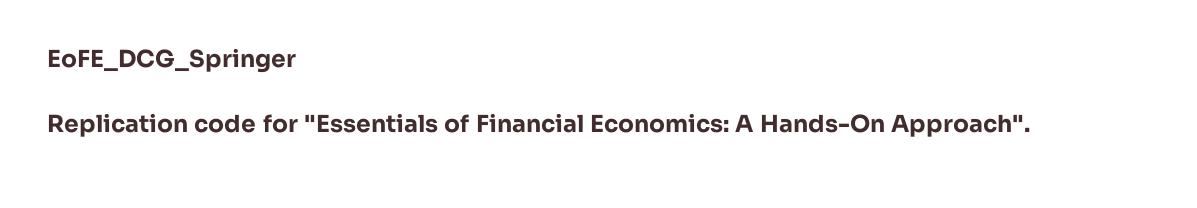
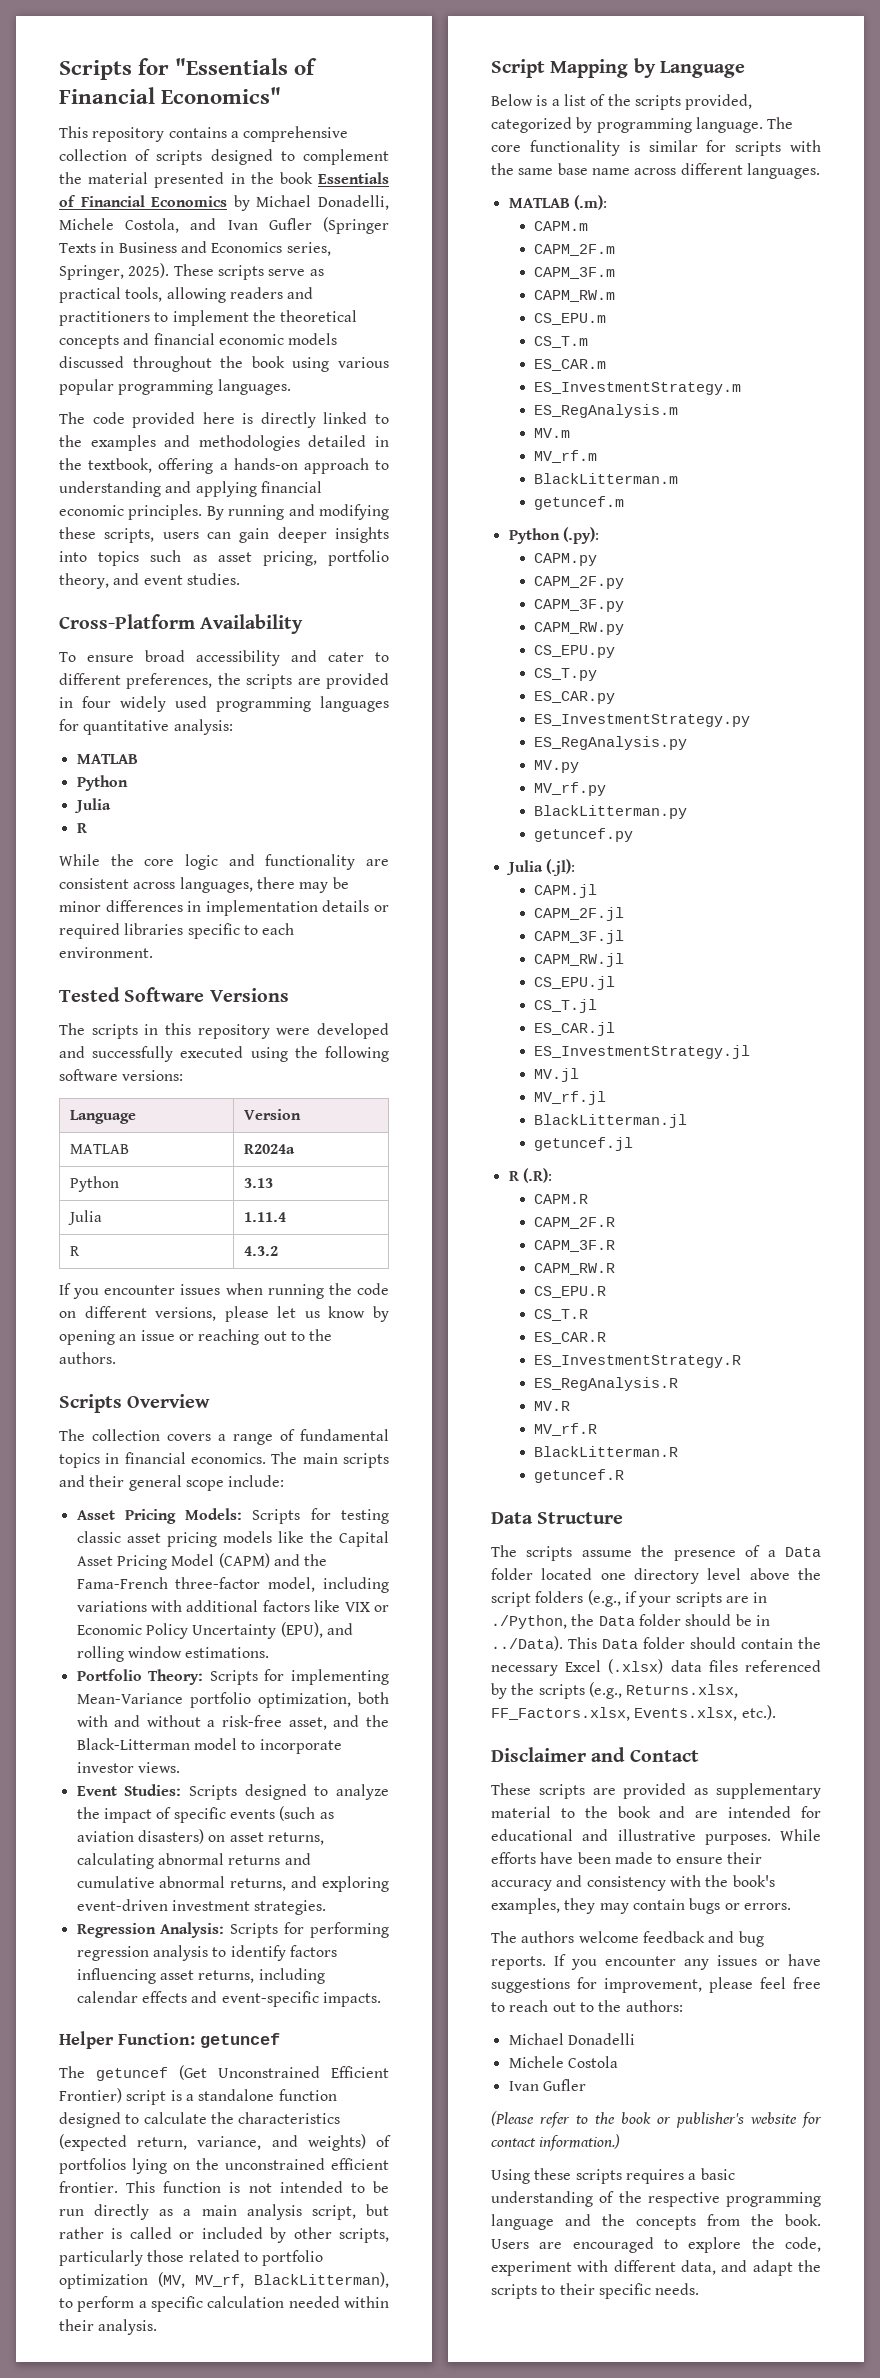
- EoFE_DCG_Springer
- Replication code for "Essentials of Financial Economics: A Hands-On Approach".
+ Scripts for "Essentials of Financial Economics"
+ This repository contains a comprehensive collection of scripts designed to complement the material presented in the book Essentials of Financial Economics by Michael Donadelli, Michele Costola, and Ivan Gufler (Springer Texts in Business and Economics series, Springer, 2025). These scripts serve as practical tools, allowing readers and practitioners to implement the theoretical concepts and financial economic models discussed throughout the book using various popular programming languages.
+ The code provided here is directly linked to the examples and methodologies detailed in the textbook, offering a hands-on approach to understanding and applying financial economic principles. By running and modifying these scripts, users can gain deeper insights into topics such as asset pricing, portfolio theory, and event studies.
+ Cross-Platform Availability
+ To ensure broad accessibility and cater to different preferences, the scripts are provided in four widely used programming languages for quantitative analysis:
+ MATLAB
+ Python
+ Julia
+ R
+ While the core logic and functionality are consistent across languages, there may be minor differences in implementation details or required libraries specific to each environment.
+ Tested Software Versions
+ The scripts in this repository were developed and successfully executed using the following software versions:
+ Language | Version
+ MATLAB | R2024a
+ Python | 3.13
+ Julia | 1.11.4
+ R | 4.3.2
+ If you encounter issues when running the code on different versions, please let us know by opening an issue or reaching out to the authors.
+ Scripts Overview
+ The collection covers a range of fundamental topics in financial economics. The main scripts and their general scope include:
+ Asset Pricing Models: Scripts for testing classic asset pricing models like the Capital Asset Pricing Model (CAPM) and the Fama-French three-factor model, including variations with additional factors like VIX or Economic Policy Uncertainty (EPU), and rolling window estimations.
+ Portfolio Theory: Scripts for implementing Mean-Variance portfolio optimization, both with and without a risk-free asset, and the Black-Litterman model to incorporate investor views.
+ Event Studies: Scripts designed to analyze the impact of specific events (such as aviation disasters) on asset returns, calculating abnormal returns and cumulative abnormal returns, and exploring event-driven investment strategies.
+ Regression Analysis: Scripts for performing regression analysis to identify factors influencing asset returns, including calendar effects and event-specific impacts.
+ Helper Function: getuncef
+ The getuncef (Get Unconstrained Efficient Frontier) script is a standalone function designed to calculate the characteristics (expected return, variance, and weights) of portfolios lying on the unconstrained efficient frontier. This function is not intended to be run directly as a main analysis script, but rather is called or included by other scripts, particularly those related to portfolio optimization (MV, MV_rf, BlackLitterman), to perform a specific calculation needed within their analysis.
+ Script Mapping by Language
+ Below is a list of the scripts provided, categorized by programming language. The core functionality is similar for scripts with the same base name across different languages.
+ MATLAB (.m):
+ CAPM.m
+ CAPM_2F.m
+ CAPM_3F.m
+ CAPM_RW.m
+ CS_EPU.m
+ CS_T.m
+ ES_CAR.m
+ ES_InvestmentStrategy.m
+ ES_RegAnalysis.m
+ MV.m
+ MV_rf.m
+ BlackLitterman.m
+ getuncef.m
+ Python (.py):
+ CAPM.py
+ CAPM_2F.py
+ CAPM_3F.py
+ CAPM_RW.py
+ CS_EPU.py
+ CS_T.py
+ ES_CAR.py
+ ES_InvestmentStrategy.py
+ ES_RegAnalysis.py
+ MV.py
+ MV_rf.py
+ BlackLitterman.py
+ getuncef.py
+ Julia (.jl):
+ CAPM.jl
+ CAPM_2F.jl
+ CAPM_3F.jl
+ CAPM_RW.jl
+ CS_EPU.jl
+ CS_T.jl
+ ES_CAR.jl
+ ES_InvestmentStrategy.jl
+ MV.jl
+ MV_rf.jl
+ BlackLitterman.jl
+ getuncef.jl
+ R (.R):
+ CAPM.R
+ CAPM_2F.R
+ CAPM_3F.R
+ CAPM_RW.R
+ CS_EPU.R
+ CS_T.R
+ ES_CAR.R
+ ES_InvestmentStrategy.R
+ ES_RegAnalysis.R
+ MV.R
+ MV_rf.R
+ BlackLitterman.R
+ getuncef.R
+ Data Structure
+ The scripts assume the presence of a Data folder located one directory level above the script folders (e.g., if your scripts are in ./Python, the Data folder should be in ../Data). This Data folder should contain the necessary Excel (.xlsx) data files referenced by the scripts (e.g., Returns.xlsx, FF_Factors.xlsx, Events.xlsx, etc.).
+ Disclaimer and Contact
+ These scripts are provided as supplementary material to the book and are intended for educational and illustrative purposes. While efforts have been made to ensure their accuracy and consistency with the book's examples, they may contain bugs or errors.
+ The authors welcome feedback and bug reports. If you encounter any issues or have suggestions for improvement, please feel free to reach out to the authors:
+ Michael Donadelli
+ Michele Costola
+ Ivan Gufler
+ (Please refer to the book or publisher's website for contact information.)
+ Using these scripts requires a basic understanding of the respective programming language and the concepts from the book. Users are encouraged to explore the code, experiment with different data, and adapt the scripts to their specific needs.

